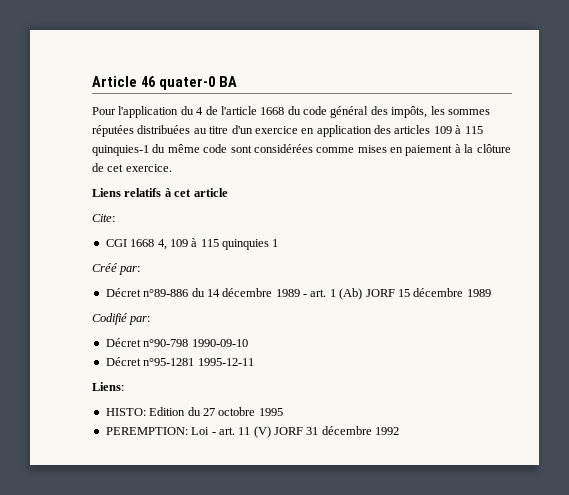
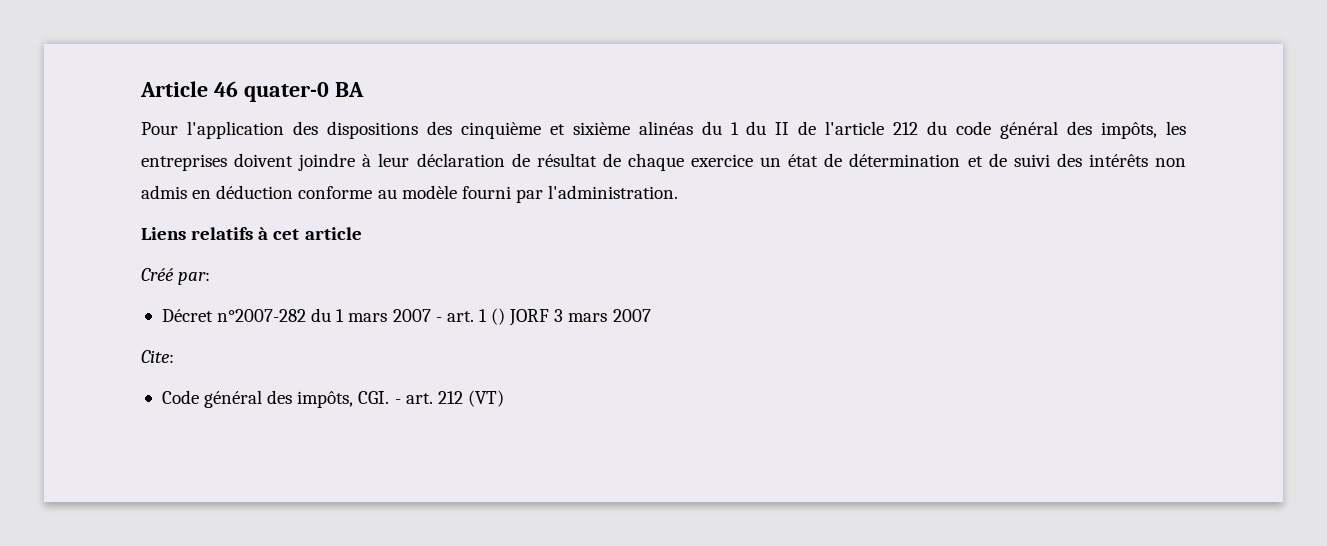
- Pour l'application du 4 de l'article 1668 du code général des impôts, les sommes réputées distribuées au titre d'un exercice en application des articles 109 à 115 quinquies-1 du même code sont considérées comme mises en paiement à la clôture de cet exercice.
+ Pour l'application des dispositions des cinquième et sixième alinéas du 1 du II de l'article 212 du code général des impôts, les entreprises doivent joindre à leur déclaration de résultat de chaque exercice un état de détermination et de suivi des intérêts non admis en déduction conforme au modèle fourni par l'administration.
+ Créé par:
+ Décret n°2007-282 du 1 mars 2007 - art. 1 () JORF 3 mars 2007
  Cite:
- CGI 1668 4, 109 à 115 quinquies 1
- Créé par:
- Décret n°89-886 du 14 décembre 1989 - art. 1 (Ab) JORF 15 décembre 1989
- Codifié par:
- Décret n°90-798 1990-09-10
- Décret n°95-1281 1995-12-11
- Liens:
- HISTO: Edition du 27 octobre 1995
- PEREMPTION: Loi - art. 11 (V) JORF 31 décembre 1992
+ Code général des impôts, CGI. - art. 212 (VT)

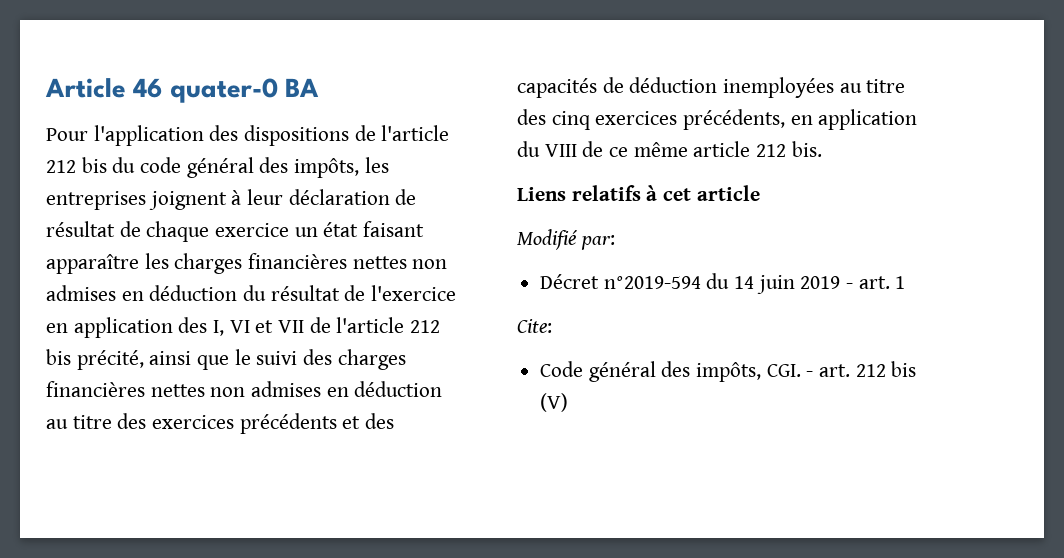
- Pour l'application des dispositions des cinquième et sixième alinéas du 1 du II de l'article 212 du code général des impôts, les entreprises doivent joindre à leur déclaration de résultat de chaque exercice un état de détermination et de suivi des intérêts non admis en déduction conforme au modèle fourni par l'administration.
+ Pour l'application des dispositions de l'article 212 bis du code général des impôts, les entreprises joignent à leur déclaration de résultat de chaque exercice un état faisant apparaître les charges financières nettes non admises en déduction du résultat de l'exercice en application des I, VI et VII de l'article 212 bis précité, ainsi que le suivi des charges financières nettes non admises en déduction au titre des exercices précédents et des capacités de déduction inemployées au titre des cinq exercices précédents, en application du VIII de ce même article 212 bis.
- Créé par:
+ Modifié par:
- Décret n°2007-282 du 1 mars 2007 - art. 1 () JORF 3 mars 2007
+ Décret n°2019-594 du 14 juin 2019 - art. 1
- Code général des impôts, CGI. - art. 212 (VT)
+ Code général des impôts, CGI. - art. 212 bis (V)

